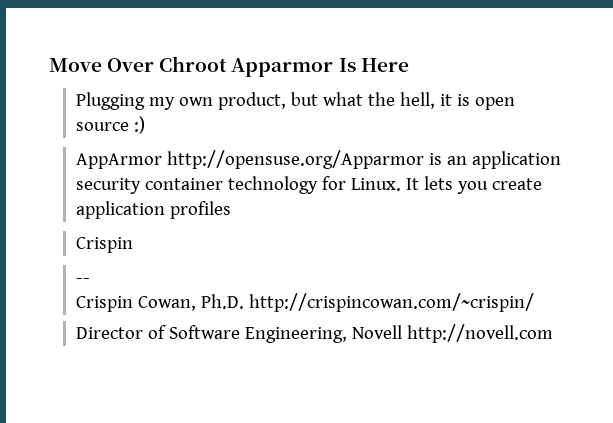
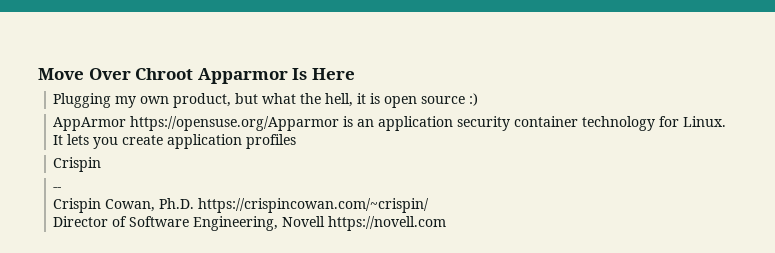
- AppArmor http://opensuse.org/Apparmor is an application security container technology for Linux.
+ AppArmor https://opensuse.org/Apparmor is an application security container technology for Linux.
- Crispin Cowan, Ph.D. http://crispincowan.com/~crispin/
+ Crispin Cowan, Ph.D. https://crispincowan.com/~crispin/
- Director of Software Engineering, Novell http://novell.com
+ Director of Software Engineering, Novell https://novell.com

